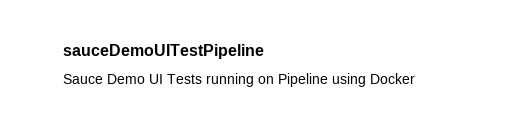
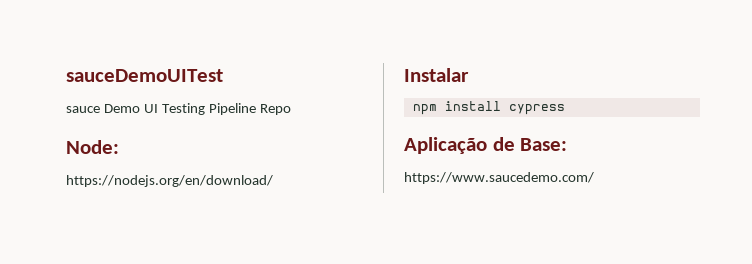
- sauceDemoUITestPipeline
- Sauce Demo UI Tests running on Pipeline using Docker
+ sauceDemoUITest
+ sauce Demo UI Testing Pipeline Repo
+ Node:
+ https://nodejs.org/en/download/
+ Instalar
+ npm install cypress
+ Aplicação de Base:
+ https://www.saucedemo.com/

